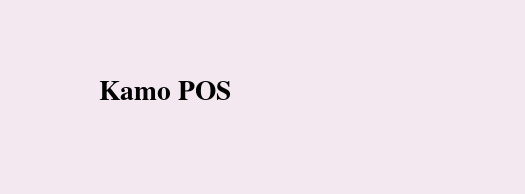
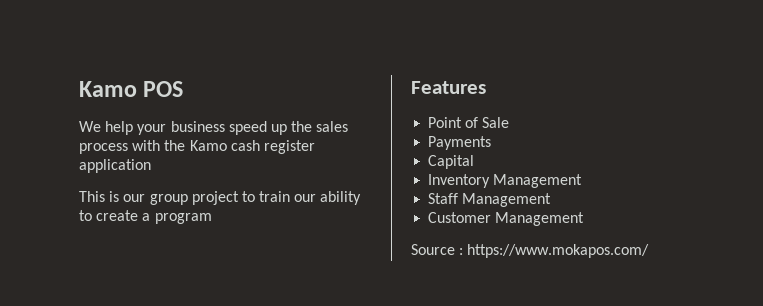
+ We help your business speed up the sales process with the Kamo cash register application
+ This is our group project to train our ability to create a program
+ Features
+ Point of Sale
+ Payments
+ Capital
+ Inventory Management
+ Staff Management
+ Customer Management
+ Source : https://www.mokapos.com/

